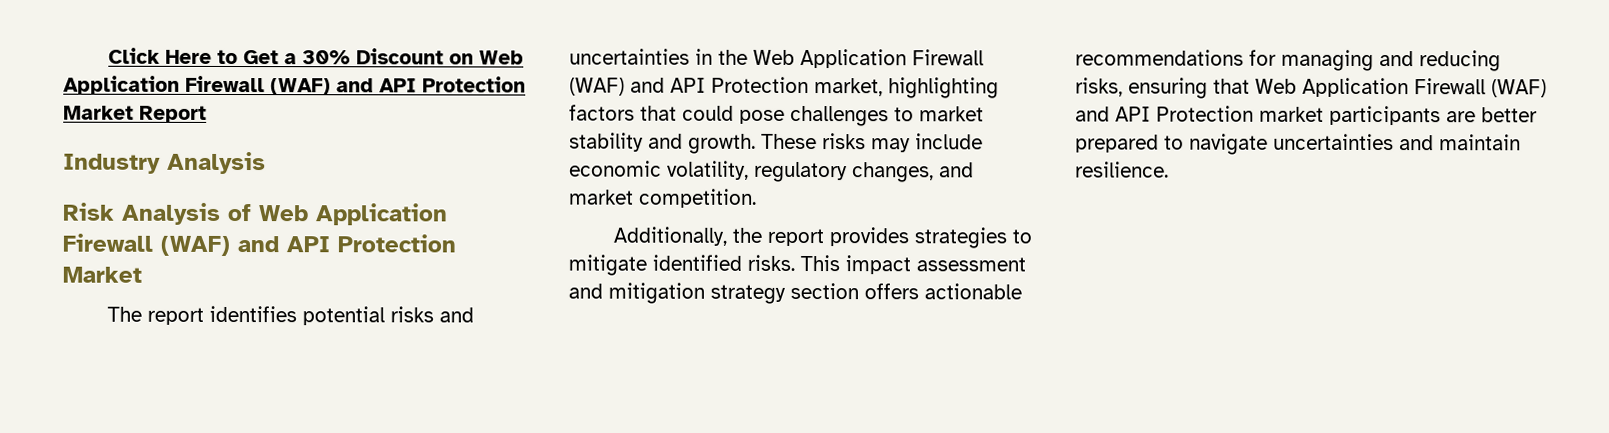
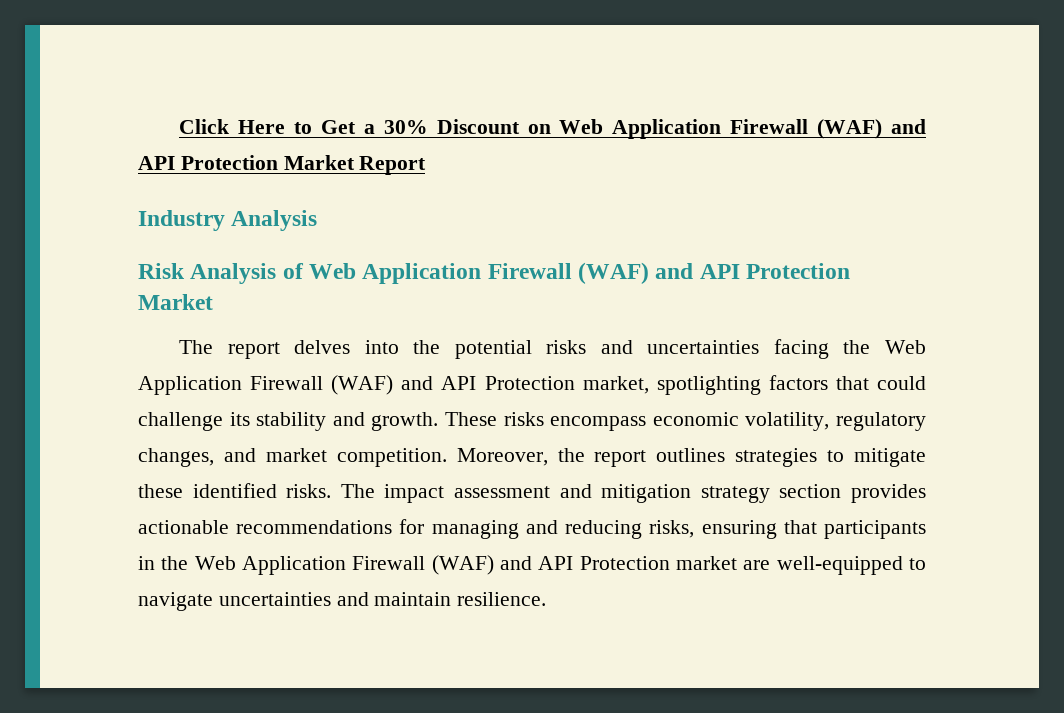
- The report identifies potential risks and uncertainties in the Web Application Firewall (WAF) and API Protection market, highlighting factors that could pose challenges to market stability and growth. These risks may include economic volatility, regulatory changes, and market competition.
- Additionally, the report provides strategies to mitigate identified risks. This impact assessment and mitigation strategy section offers actionable recommendations for managing and reducing risks, ensuring that Web Application Firewall (WAF) and API Protection market participants are better prepared to navigate uncertainties and maintain resilience.
+ The report delves into the potential risks and uncertainties facing the Web Application Firewall (WAF) and API Protection market, spotlighting factors that could challenge its stability and growth. These risks encompass economic volatility, regulatory changes, and market competition. Moreover, the report outlines strategies to mitigate these identified risks. The impact assessment and mitigation strategy section provides actionable recommendations for managing and reducing risks, ensuring that participants in the Web Application Firewall (WAF) and API Protection market are well-equipped to navigate uncertainties and maintain resilience.

